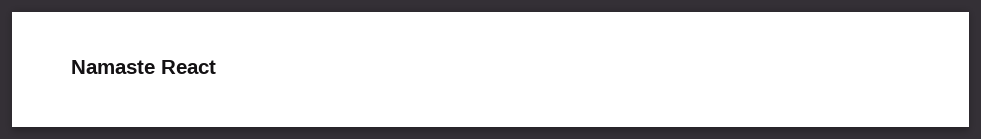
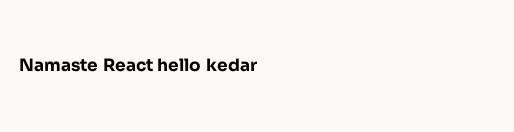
- Namaste React
+ Namaste React hello kedar

